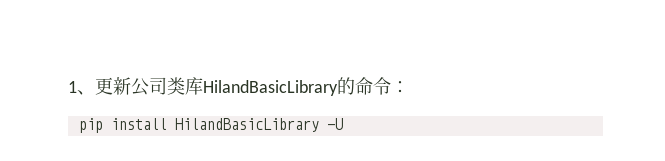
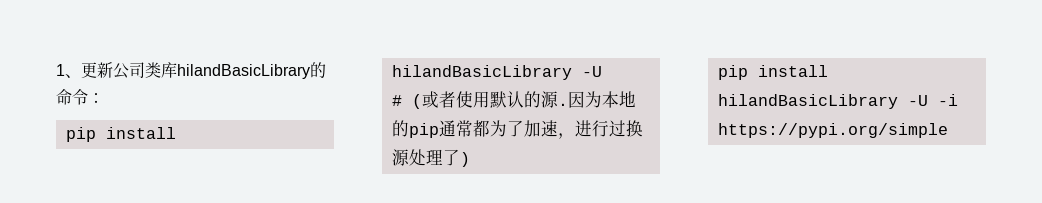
- 1、更新公司类库HilandBasicLibrary的命令：
- pip install HilandBasicLibrary -U
+ 1、更新公司类库hilandBasicLibrary的命令：
+ pip install hilandBasicLibrary -U
+ # (或者使用默认的源.因为本地的pip通常都为了加速，进行过换源处理了)
+ pip install hilandBasicLibrary -U -i https://pypi.org/simple

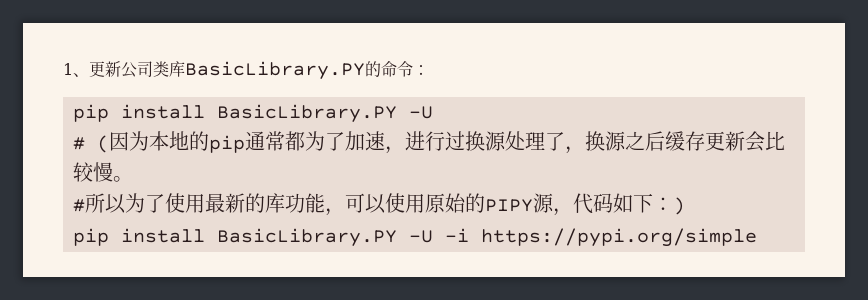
- 1、更新公司类库hilandBasicLibrary的命令：
- pip install hilandBasicLibrary -U
+ 1、更新公司类库BasicLibrary.PY的命令：
+ pip install BasicLibrary.PY -U
- # (或者使用默认的源.因为本地的pip通常都为了加速，进行过换源处理了)
+ # (因为本地的pip通常都为了加速，进行过换源处理了，换源之后缓存更新会比较慢。
+ #所以为了使用最新的库功能，可以使用原始的PIPY源，代码如下：)
- pip install hilandBasicLibrary -U -i https://pypi.org/simple
+ pip install BasicLibrary.PY -U -i https://pypi.org/simple

